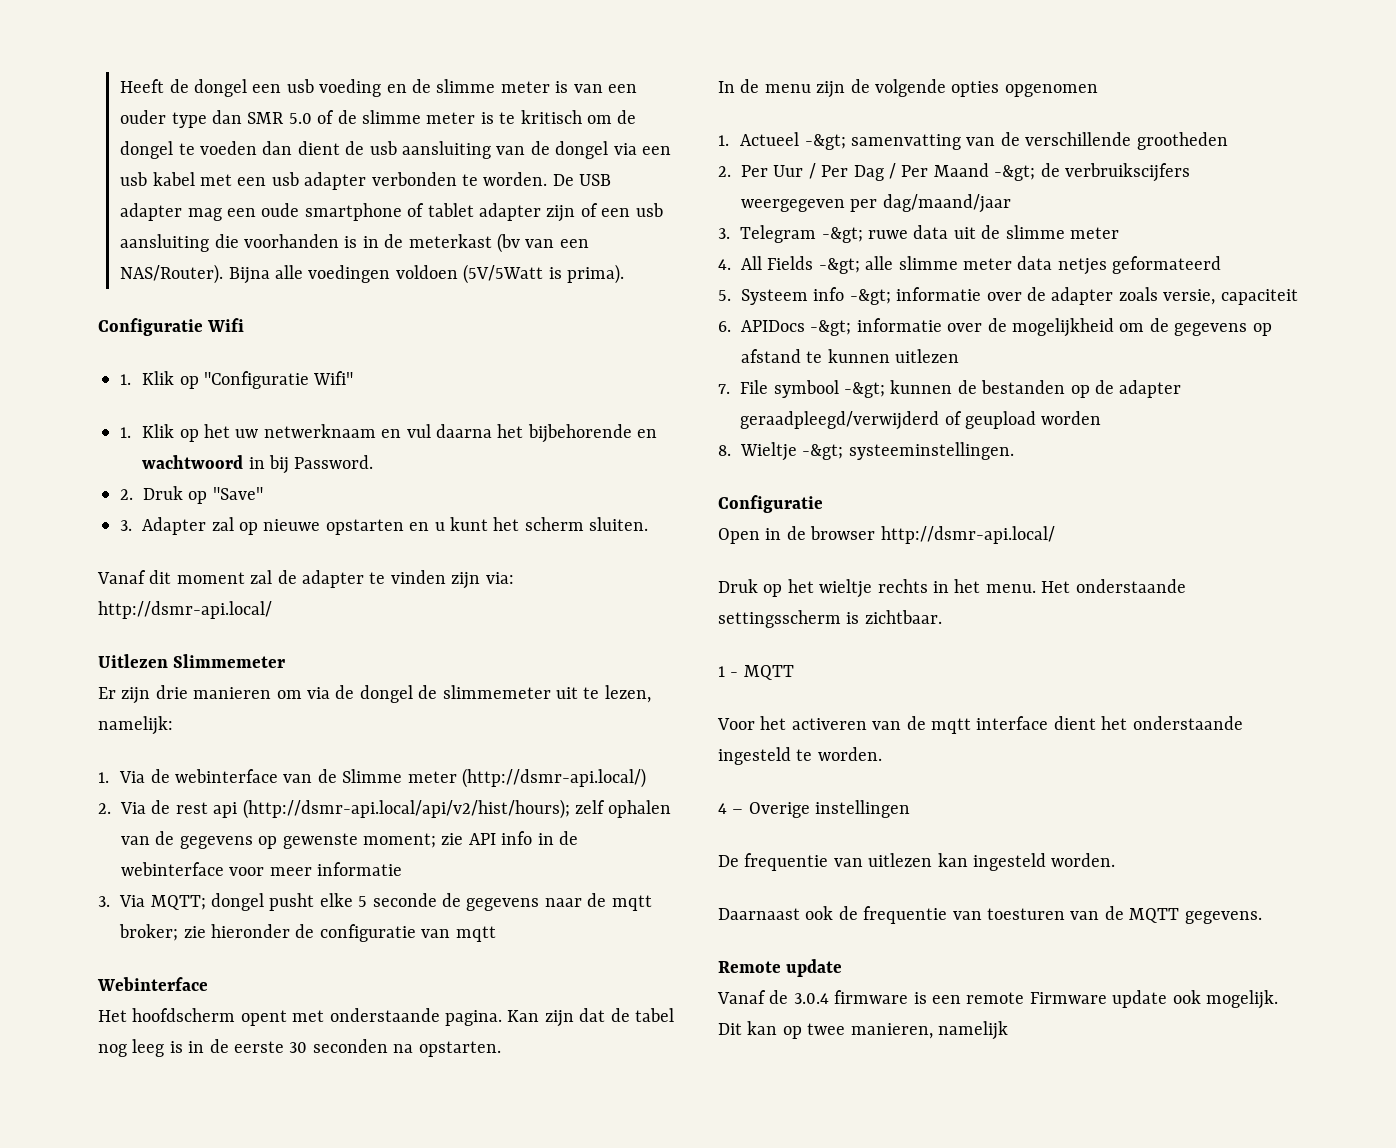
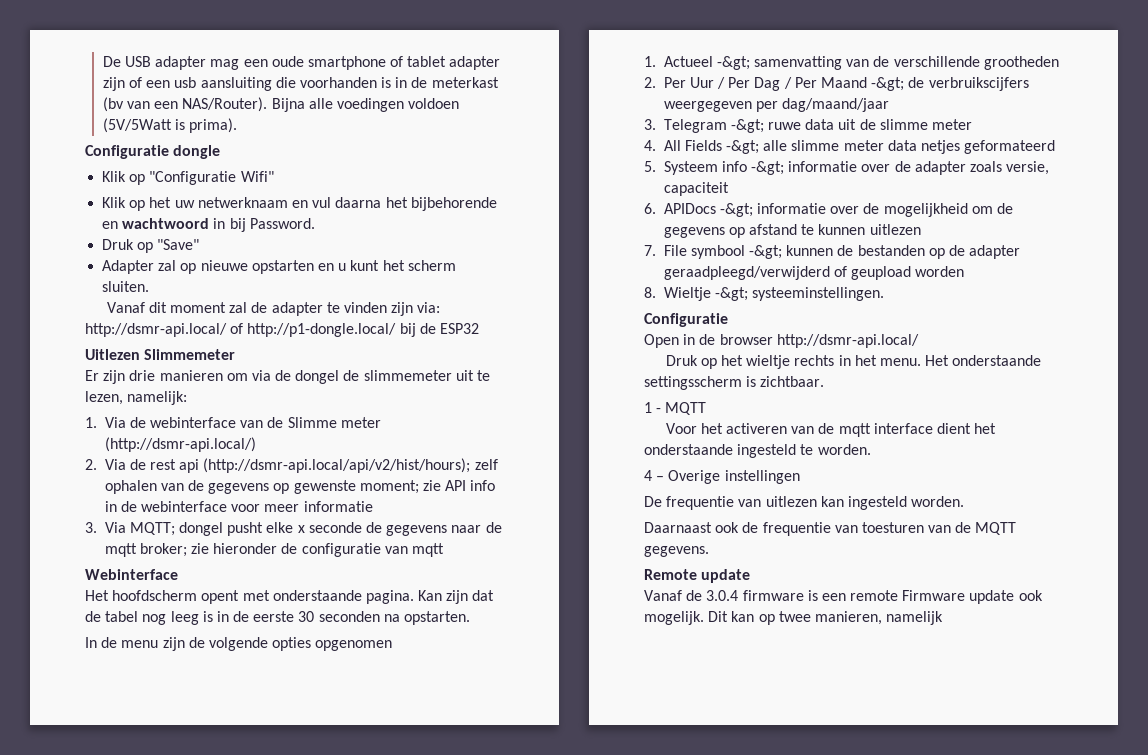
- Heeft de dongel een usb voeding en de slimme meter is van een ouder type dan SMR 5.0 of de slimme meter is te kritisch om de dongel te voeden dan dient de usb aansluiting van de dongel via een usb kabel met een usb adapter verbonden te worden.
- Configuratie Wifi
- 1. Klik op "Configuratie Wifi"
+ Configuratie dongle
+ Klik op "Configuratie Wifi"
- 1. Klik op het uw netwerknaam en vul daarna het bijbehorende en wachtwoord in bij Password.
+ Klik op het uw netwerknaam en vul daarna het bijbehorende en wachtwoord in bij Password.
- 2. Druk op "Save"
+ Druk op "Save"
- 3. Adapter zal op nieuwe opstarten en u kunt het scherm sluiten.
+ Adapter zal op nieuwe opstarten en u kunt het scherm sluiten.
- Vanaf dit moment zal de adapter te vinden zijn via: http://dsmr-api.local/
+ Vanaf dit moment zal de adapter te vinden zijn via: http://dsmr-api.local/ of http://p1-dongle.local/ bij de ESP32
- 3. Via MQTT; dongel pusht elke 5 seconde de gegevens naar de mqtt broker; zie hieronder de configuratie van mqtt
+ 3. Via MQTT; dongel pusht elke x seconde de gegevens naar de mqtt broker; zie hieronder de configuratie van mqtt

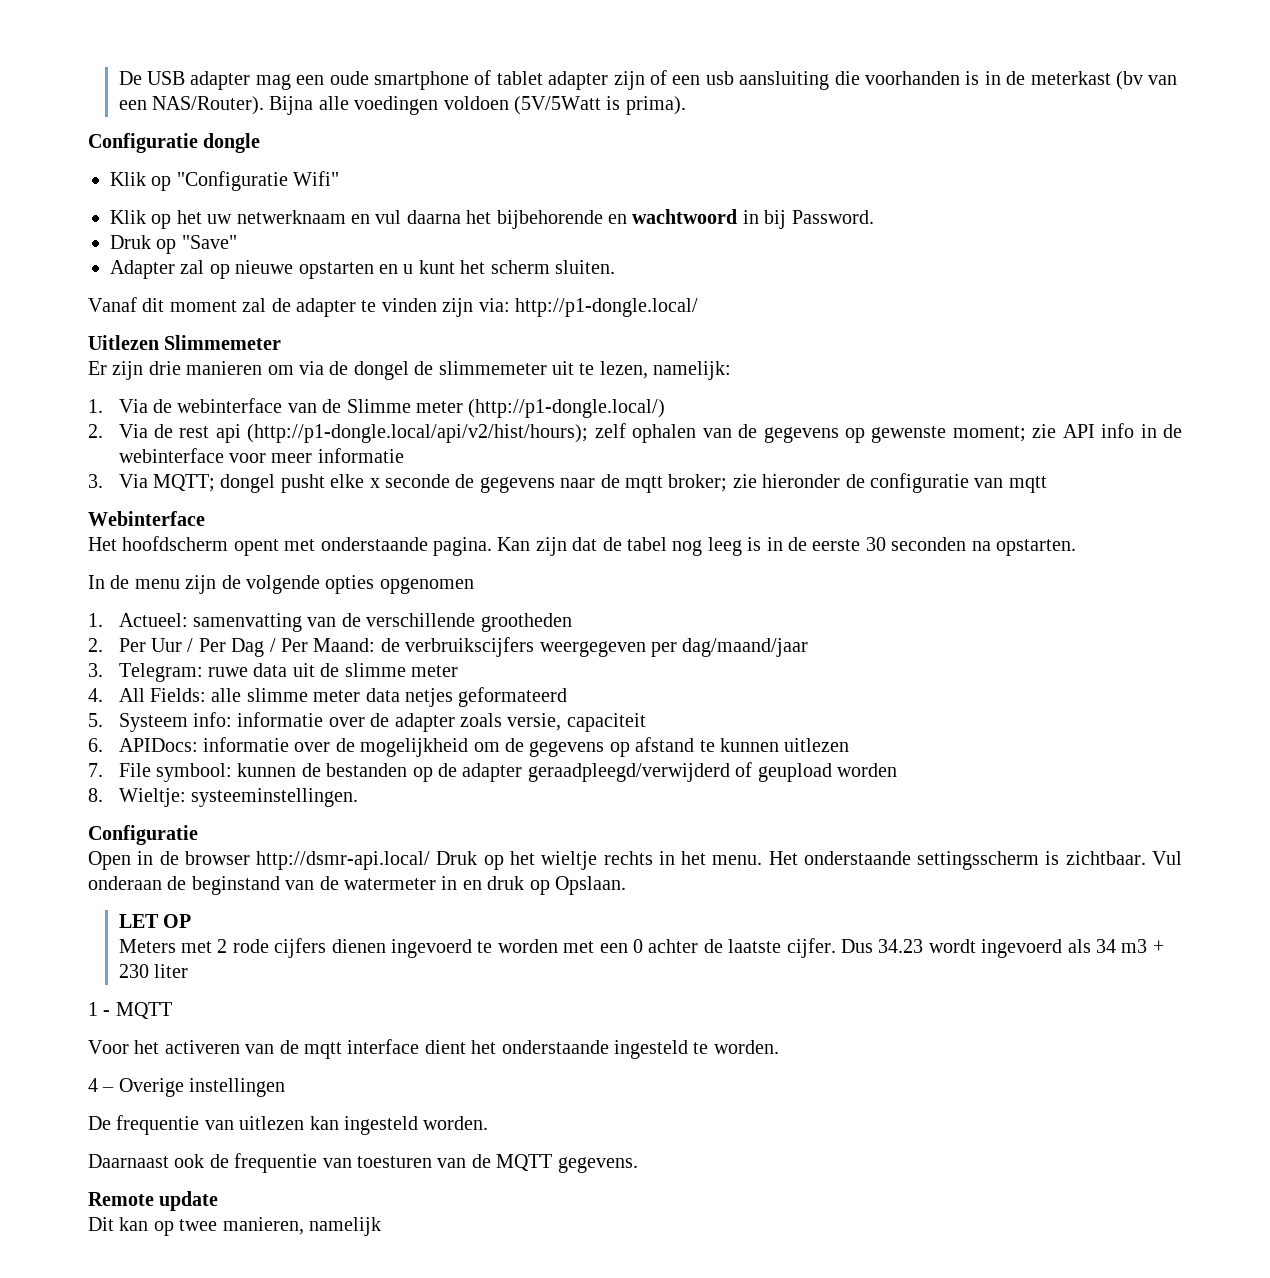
- Vanaf dit moment zal de adapter te vinden zijn via: http://dsmr-api.local/ of http://p1-dongle.local/ bij de ESP32
+ Vanaf dit moment zal de adapter te vinden zijn via: http://p1-dongle.local/
- 1. Via de webinterface van de Slimme meter (http://dsmr-api.local/)
+ 1. Via de webinterface van de Slimme meter (http://p1-dongle.local/)
- 2. Via de rest api (http://dsmr-api.local/api/v2/hist/hours); zelf ophalen van de gegevens op gewenste moment; zie API info in de webinterface voor meer informatie
+ 2. Via de rest api (http://p1-dongle.local/api/v2/hist/hours); zelf ophalen van de gegevens op gewenste moment; zie API info in de webinterface voor meer informatie
- 1. Actueel -&gt; samenvatting van de verschillende grootheden
+ 1. Actueel: samenvatting van de verschillende grootheden
- 2. Per Uur / Per Dag / Per Maand -&gt; de verbruikscijfers weergegeven per dag/maand/jaar
+ 2. Per Uur / Per Dag / Per Maand: de verbruikscijfers weergegeven per dag/maand/jaar
- 3. Telegram -&gt; ruwe data uit de slimme meter
+ 3. Telegram: ruwe data uit de slimme meter
- 4. All Fields -&gt; alle slimme meter data netjes geformateerd
+ 4. All Fields: alle slimme meter data netjes geformateerd
- 5. Systeem info -&gt; informatie over de adapter zoals versie, capaciteit
+ 5. Systeem info: informatie over de adapter zoals versie, capaciteit
- 6. APIDocs -&gt; informatie over de mogelijkheid om de gegevens op afstand te kunnen uitlezen
+ 6. APIDocs: informatie over de mogelijkheid om de gegevens op afstand te kunnen uitlezen
- 7. File symbool -&gt; kunnen de bestanden op de adapter geraadpleegd/verwijderd of geupload worden
+ 7. File symbool: kunnen de bestanden op de adapter geraadpleegd/verwijderd of geupload worden
- 8. Wieltje -&gt; systeeminstellingen.
+ 8. Wieltje: systeeminstellingen.
- Open in de browser http://dsmr-api.local/
- Druk op het wieltje rechts in het menu.
+ Open in de browser http://dsmr-api.local/ Druk op het wieltje rechts in het menu.
+ Vul onderaan de beginstand van de watermeter in en druk op Opslaan.
+ LET OP
+ Meters met 2 rode cijfers dienen ingevoerd te worden met een 0 achter de laatste cijfer. Dus 34.23 wordt ingevoerd als 34 m3 + 230 liter
- Vanaf de 3.0.4 firmware is een remote Firmware update ook mogelijk.

